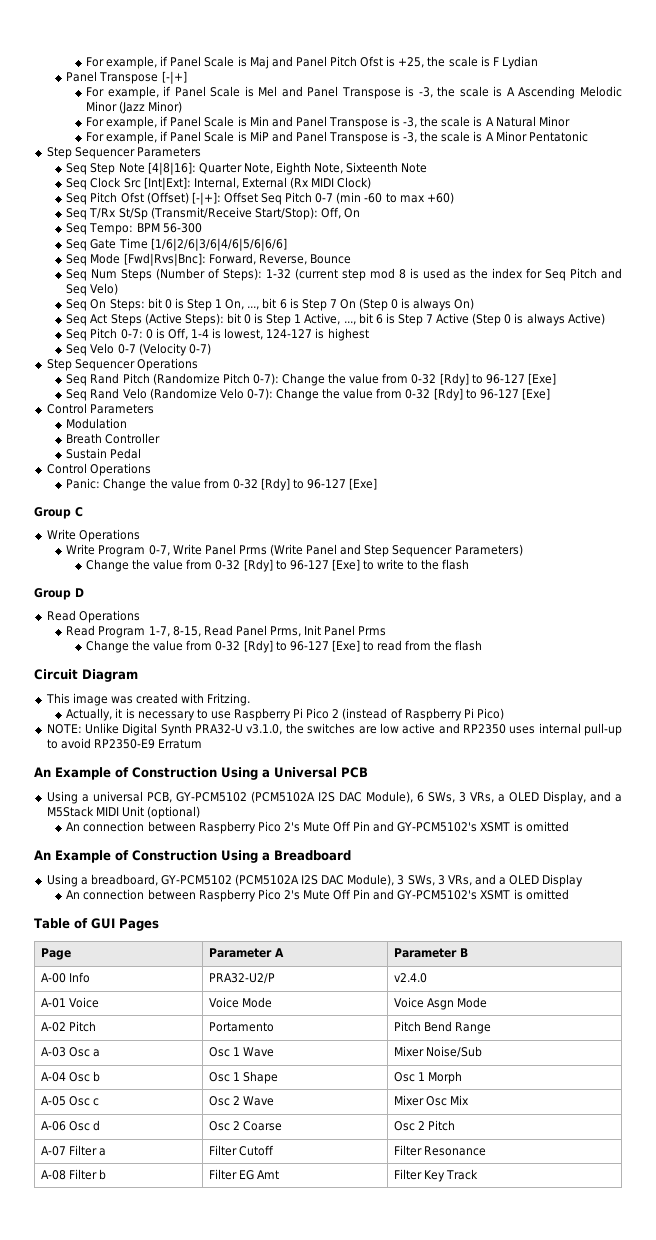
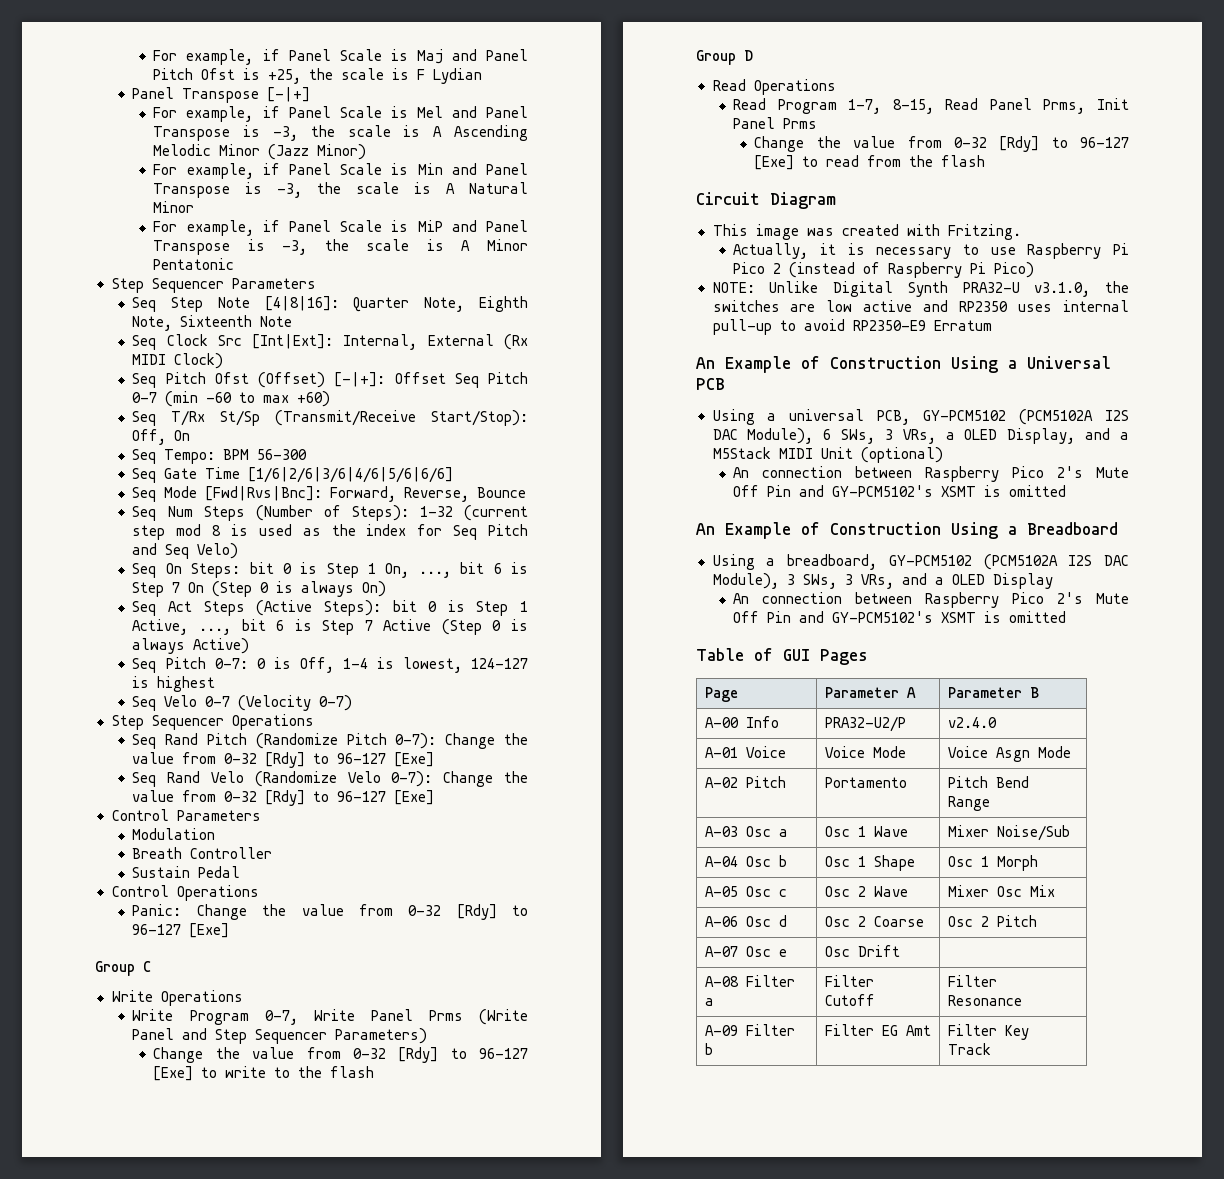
- A-07 Filter a | Filter Cutoff | Filter Resonance
+ A-07 Osc e | Osc Drift |
+ A-08 Filter a | Filter Cutoff | Filter Resonance
- A-08 Filter b | Filter EG Amt | Filter Key Track
+ A-09 Filter b | Filter EG Amt | Filter Key Track

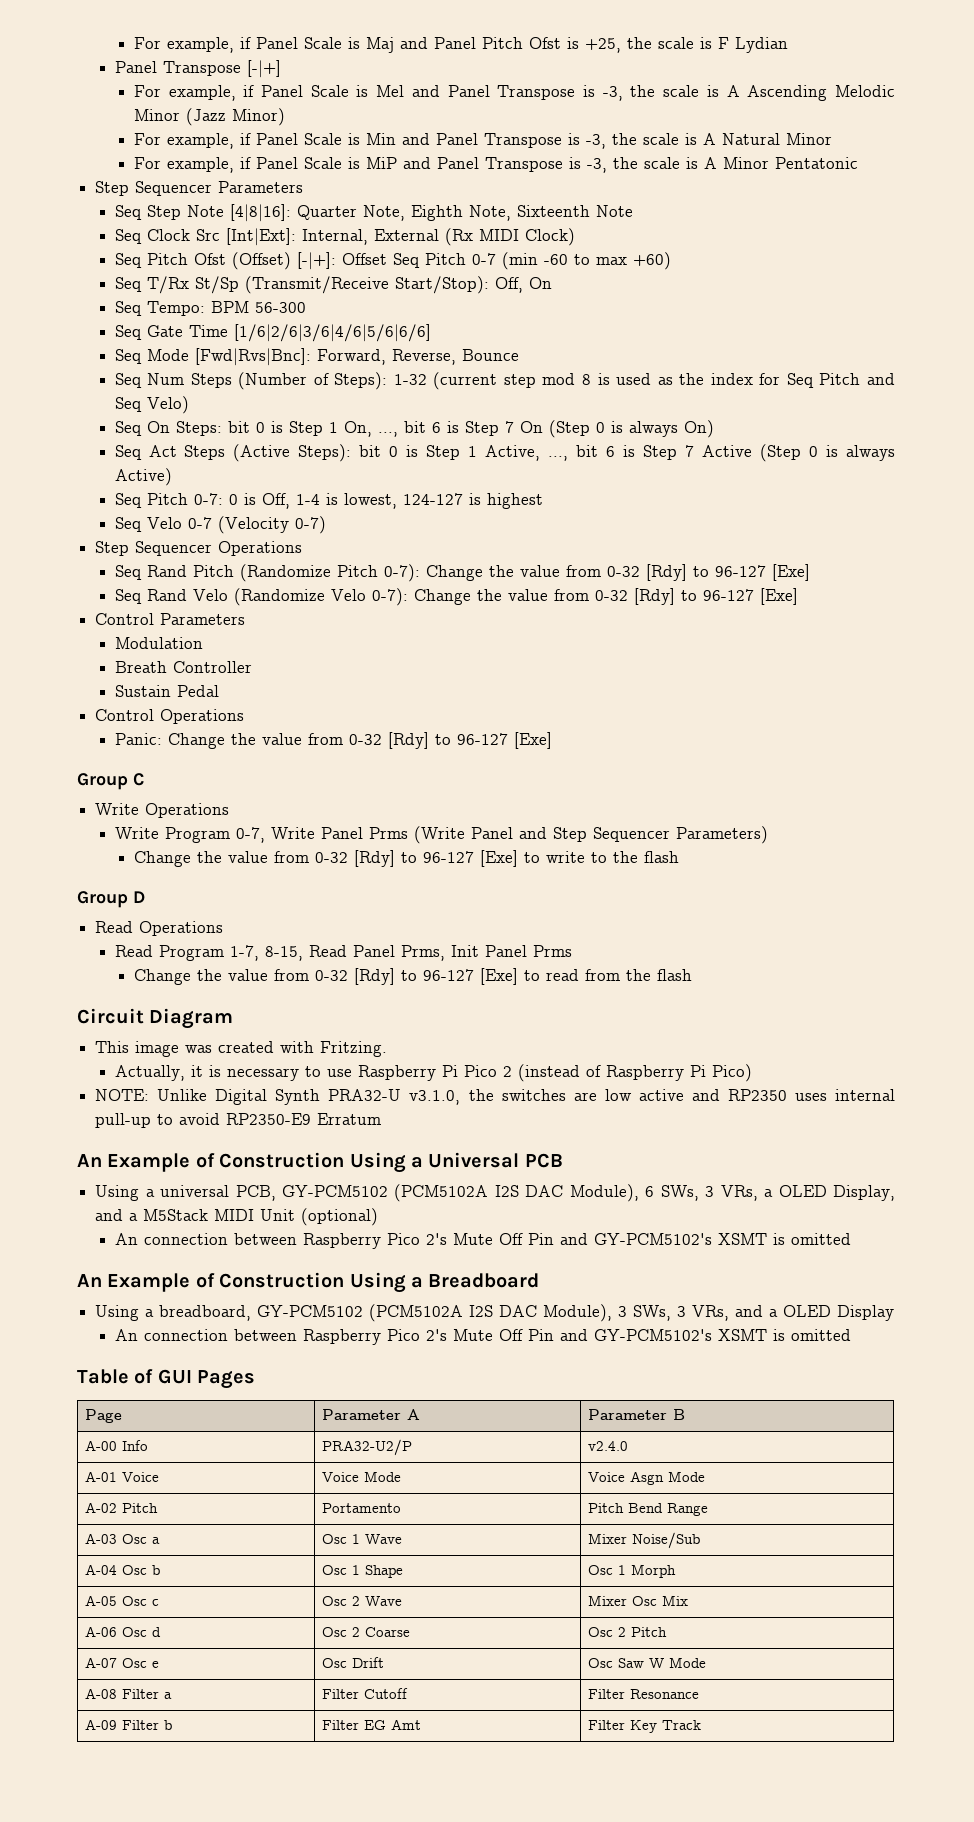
- A-07 Osc e | Osc Drift |
+ A-07 Osc e | Osc Drift | Osc Saw W Mode

